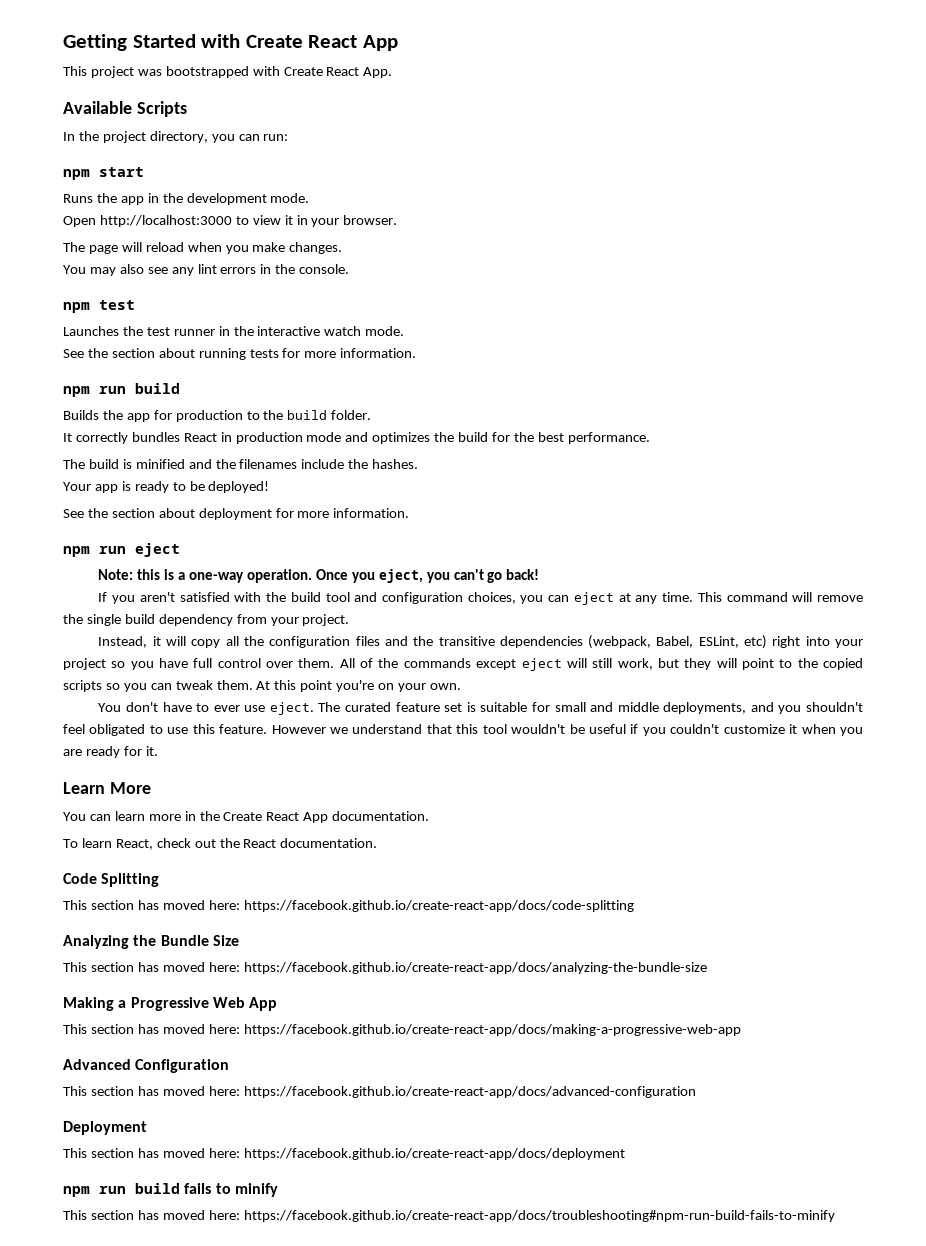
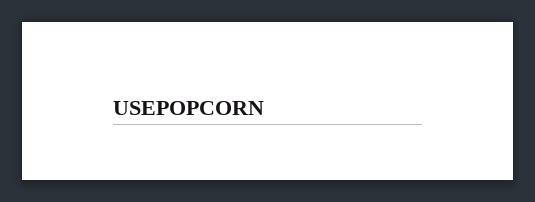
- Getting Started with Create React App
- This project was bootstrapped with Create React App.
- Available Scripts
- In the project directory, you can run:
- npm start
- Runs the app in the development mode.
- Open http://localhost:3000 to view it in your browser.
- The page will reload when you make changes.
- You may also see any lint errors in the console.
- npm test
- Launches the test runner in the interactive watch mode.
- See the section about running tests for more information.
- npm run build
- Builds the app for production to the build folder.
- It correctly bundles React in production mode and optimizes the build for the best performance.
- The build is minified and the filenames include the hashes.
- Your app is ready to be deployed!
- See the section about deployment for more information.
- npm run eject
- Note: this is a one-way operation. Once you eject, you can't go back!
- If you aren't satisfied with the build tool and configuration choices, you can eject at any time. This command will remove the single build dependency from your project.
- Instead, it will copy all the configuration files and the transitive dependencies (webpack, Babel, ESLint, etc) right into your project so you have full control over them. All of the commands except eject will still work, but they will point to the copied scripts so you can tweak them. At this point you're on your own.
- You don't have to ever use eject. The curated feature set is suitable for small and middle deployments, and you shouldn't feel obligated to use this feature. However we understand that this tool wouldn't be useful if you couldn't customize it when you are ready for it.
- Learn More
- You can learn more in the Create React App documentation.
- To learn React, check out the React documentation.
- Code Splitting
- This section has moved here: https://facebook.github.io/create-react-app/docs/code-splitting
- Analyzing the Bundle Size
- This section has moved here: https://facebook.github.io/create-react-app/docs/analyzing-the-bundle-size
- Making a Progressive Web App
- This section has moved here: https://facebook.github.io/create-react-app/docs/making-a-progressive-web-app
- Advanced Configuration
- This section has moved here: https://facebook.github.io/create-react-app/docs/advanced-configuration
- Deployment
- This section has moved here: https://facebook.github.io/create-react-app/docs/deployment
- npm run build fails to minify
- This section has moved here: https://facebook.github.io/create-react-app/docs/troubleshooting#npm-run-build-fails-to-minify
+ USEPOPCORN

